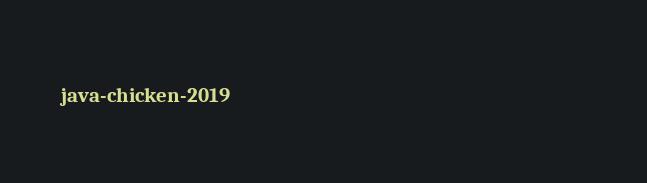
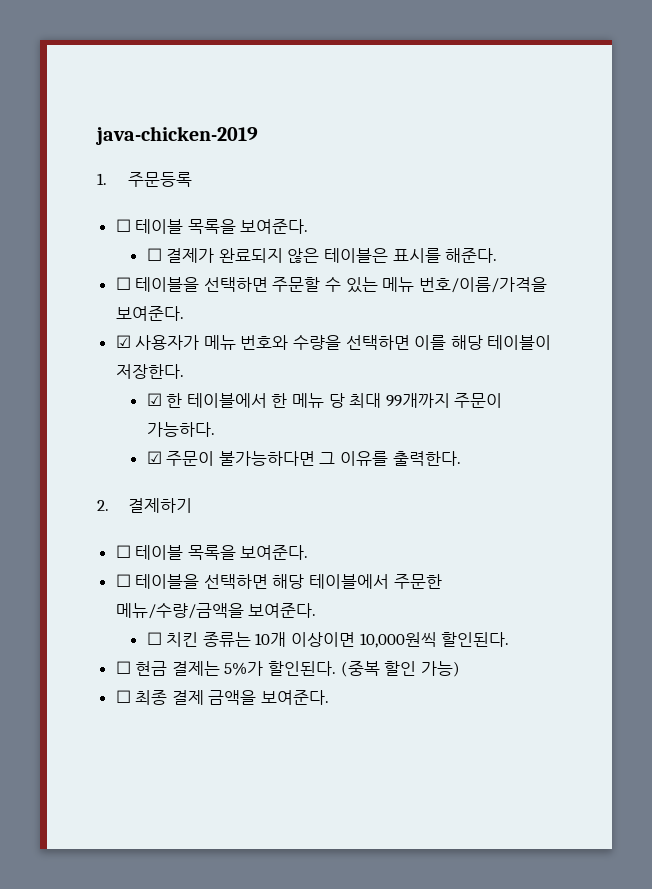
+ 1. 주문등록
+ ☐ 테이블 목록을 보여준다.
+ ☐ 결제가 완료되지 않은 테이블은 표시를 해준다.
+ ☐ 테이블을 선택하면 주문할 수 있는 메뉴 번호/이름/가격을 보여준다.
+ ☑ 사용자가 메뉴 번호와 수량을 선택하면 이를 해당 테이블이 저장한다.
+ ☑ 한 테이블에서 한 메뉴 당 최대 99개까지 주문이 가능하다.
+ ☑ 주문이 불가능하다면 그 이유를 출력한다.
+ 2. 결제하기
+ ☐ 테이블 목록을 보여준다.
+ ☐ 테이블을 선택하면 해당 테이블에서 주문한 메뉴/수량/금액을 보여준다.
+ ☐ 치킨 종류는 10개 이상이면 10,000원씩 할인된다.
+ ☐ 현금 결제는 5%가 할인된다. (중복 할인 가능)
+ ☐ 최종 결제 금액을 보여준다.

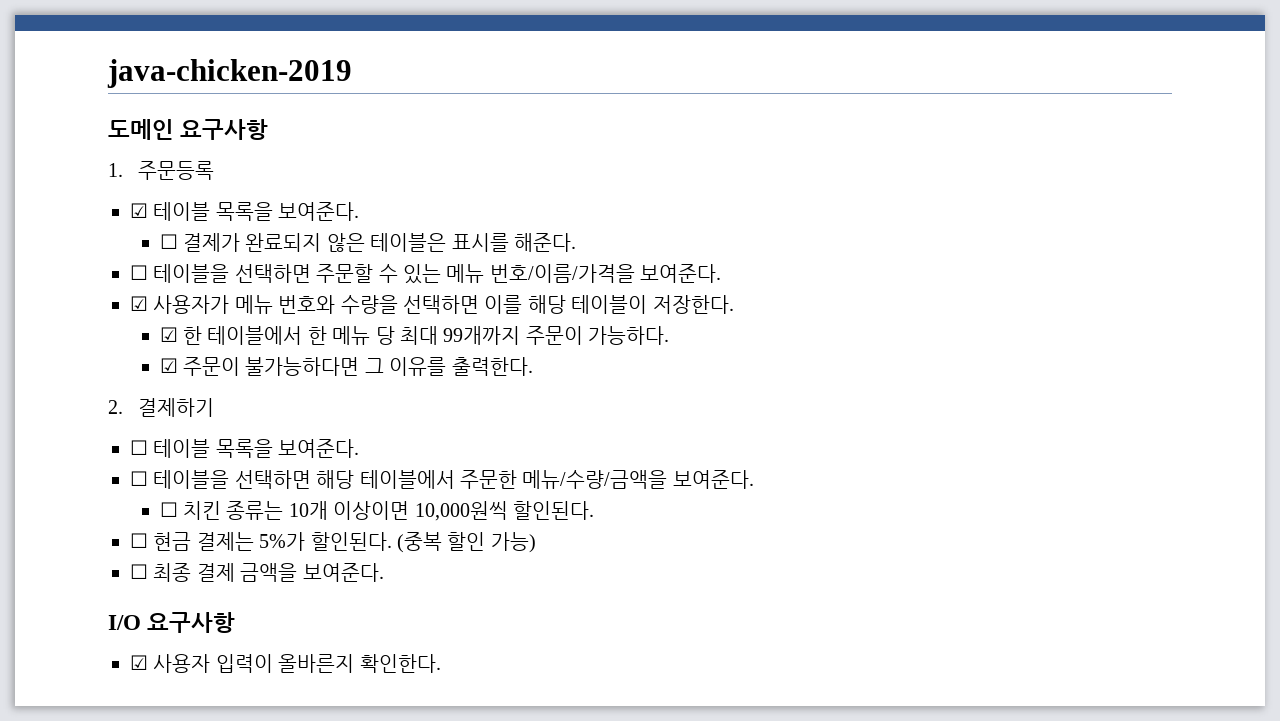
+ 도메인 요구사항
  1. 주문등록
- ☐ 테이블 목록을 보여준다.
+ ☑ 테이블 목록을 보여준다.
+ I/O 요구사항
+ ☑ 사용자 입력이 올바른지 확인한다.

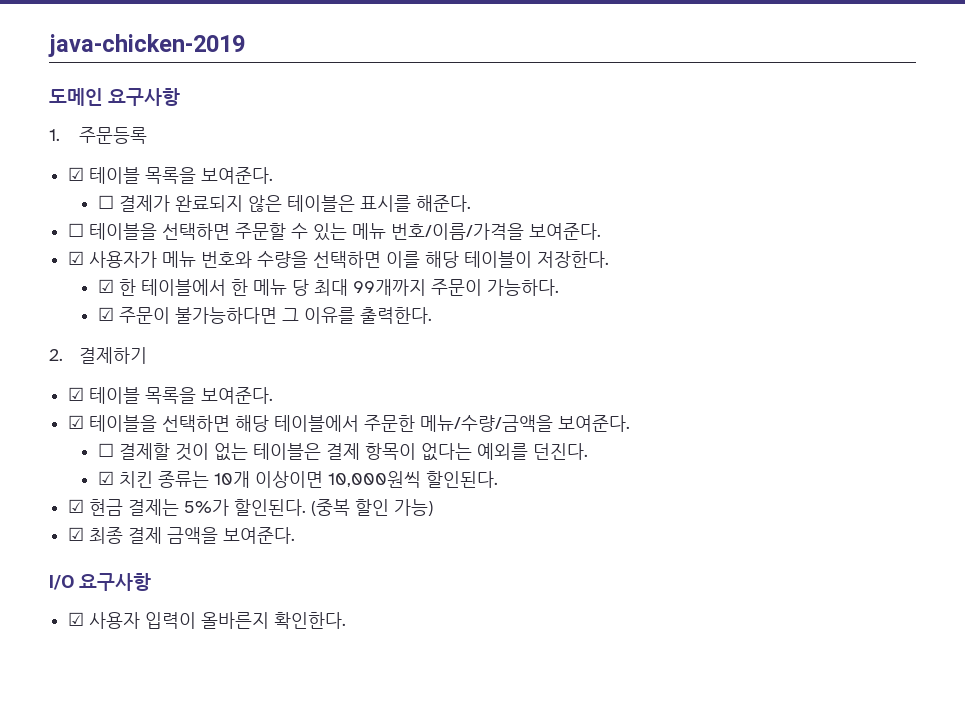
  2. 결제하기
- ☐ 테이블 목록을 보여준다.
- ☐ 테이블을 선택하면 해당 테이블에서 주문한 메뉴/수량/금액을 보여준다.
+ ☑ 테이블 목록을 보여준다.
+ ☑ 테이블을 선택하면 해당 테이블에서 주문한 메뉴/수량/금액을 보여준다.
- ☐ 치킨 종류는 10개 이상이면 10,000원씩 할인된다.
+ ☐ 결제할 것이 없는 테이블은 결제 항목이 없다는 예외를 던진다.
+ ☑ 치킨 종류는 10개 이상이면 10,000원씩 할인된다.
- ☐ 현금 결제는 5%가 할인된다.
+ ☑ 현금 결제는 5%가 할인된다.
- ☐ 최종 결제 금액을 보여준다.
+ ☑ 최종 결제 금액을 보여준다.

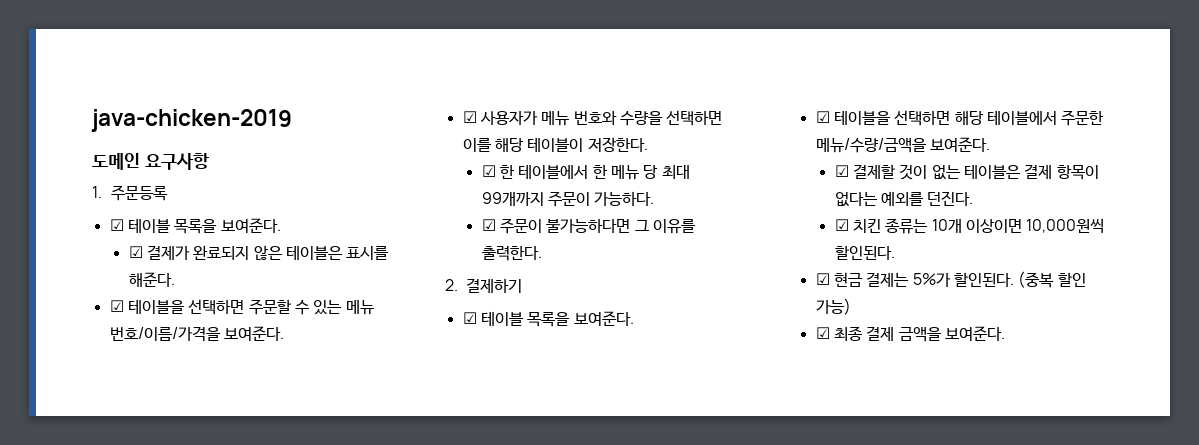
- ☐ 결제가 완료되지 않은 테이블은 표시를 해준다.
+ ☑ 결제가 완료되지 않은 테이블은 표시를 해준다.
- ☐ 테이블을 선택하면 주문할 수 있는 메뉴 번호/이름/가격을 보여준다.
+ ☑ 테이블을 선택하면 주문할 수 있는 메뉴 번호/이름/가격을 보여준다.
- ☐ 결제할 것이 없는 테이블은 결제 항목이 없다는 예외를 던진다.
+ ☑ 결제할 것이 없는 테이블은 결제 항목이 없다는 예외를 던진다.
- I/O 요구사항
- ☑ 사용자 입력이 올바른지 확인한다.

